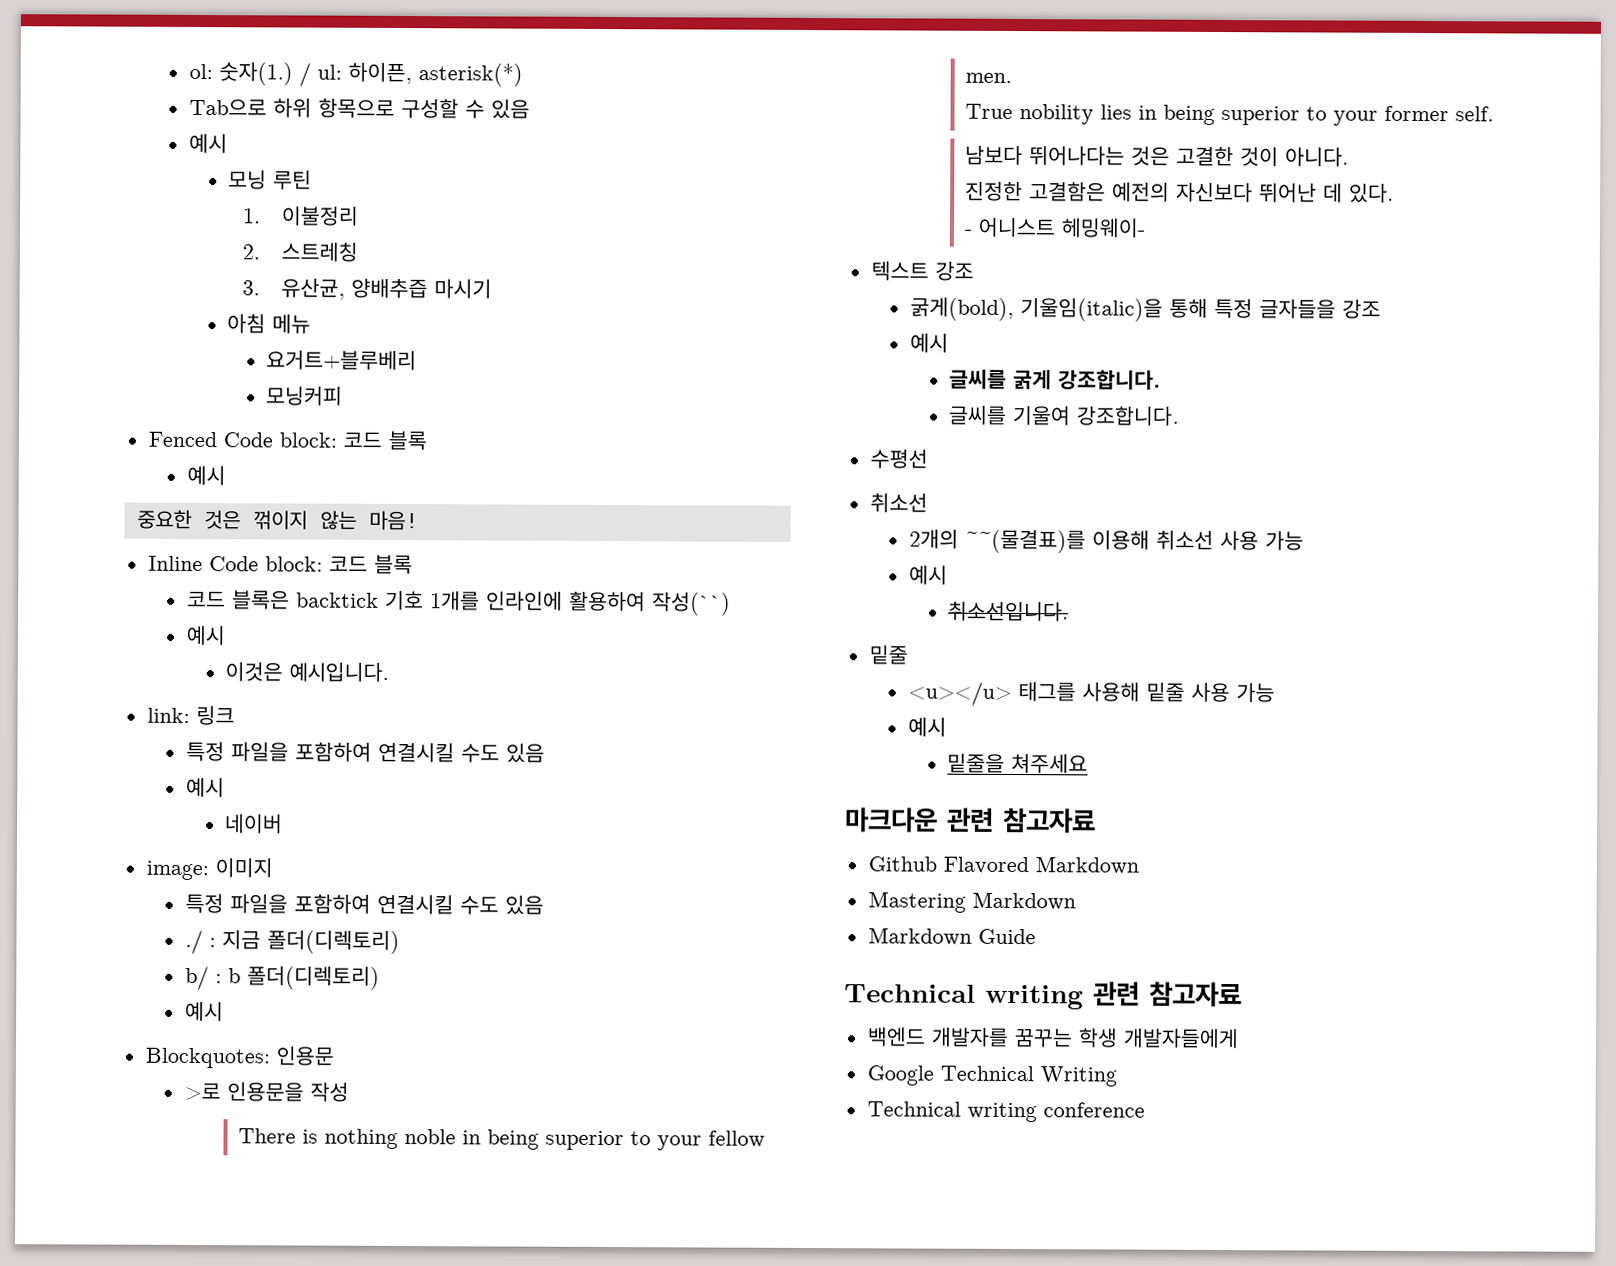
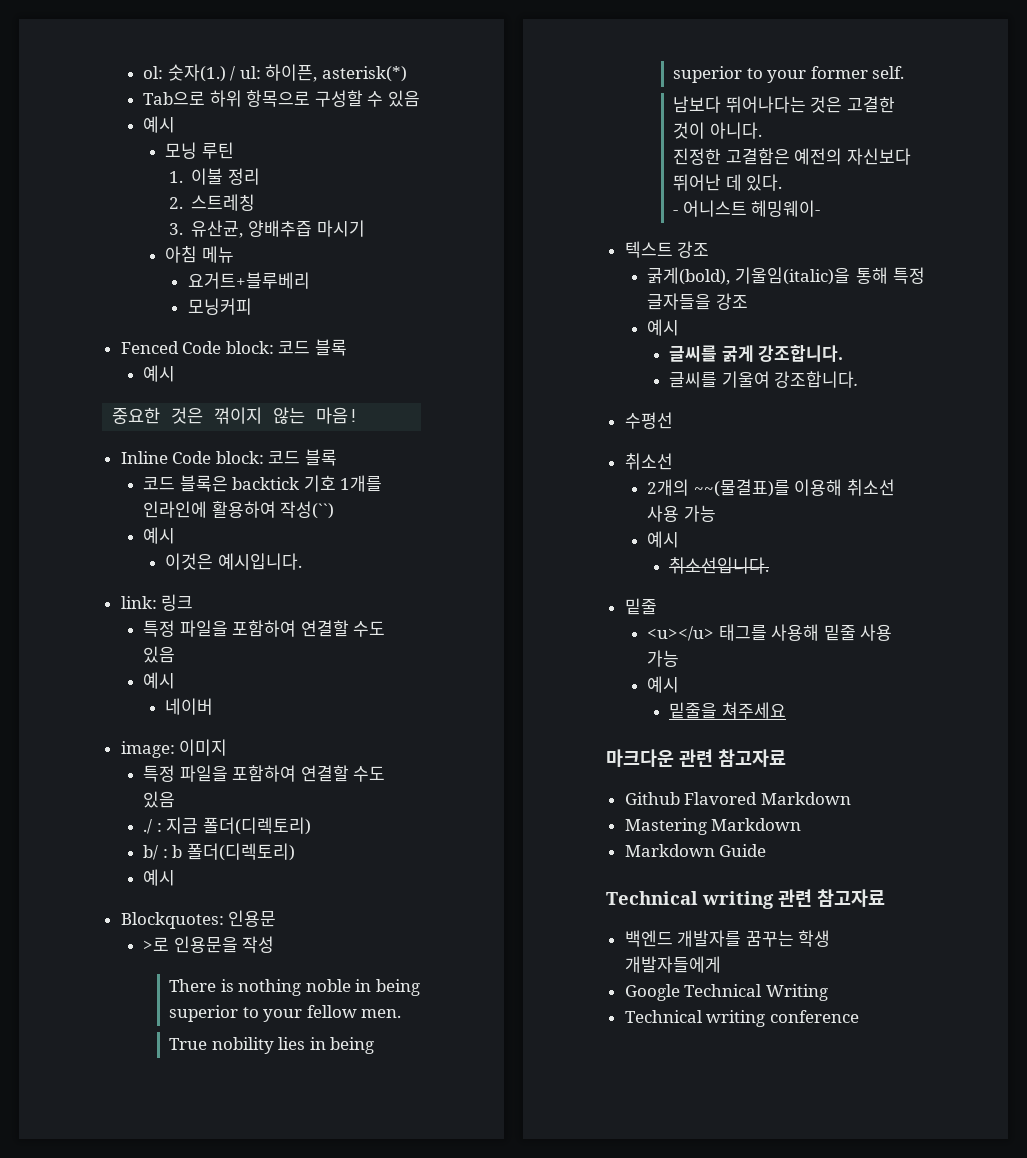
- 1. 이불정리
+ 1. 이불 정리
  link: 링크
- 특정 파일을 포함하여 연결시킬 수도 있음
+ 특정 파일을 포함하여 연결할 수도 있음
  image: 이미지
- 특정 파일을 포함하여 연결시킬 수도 있음
+ 특정 파일을 포함하여 연결할 수도 있음

